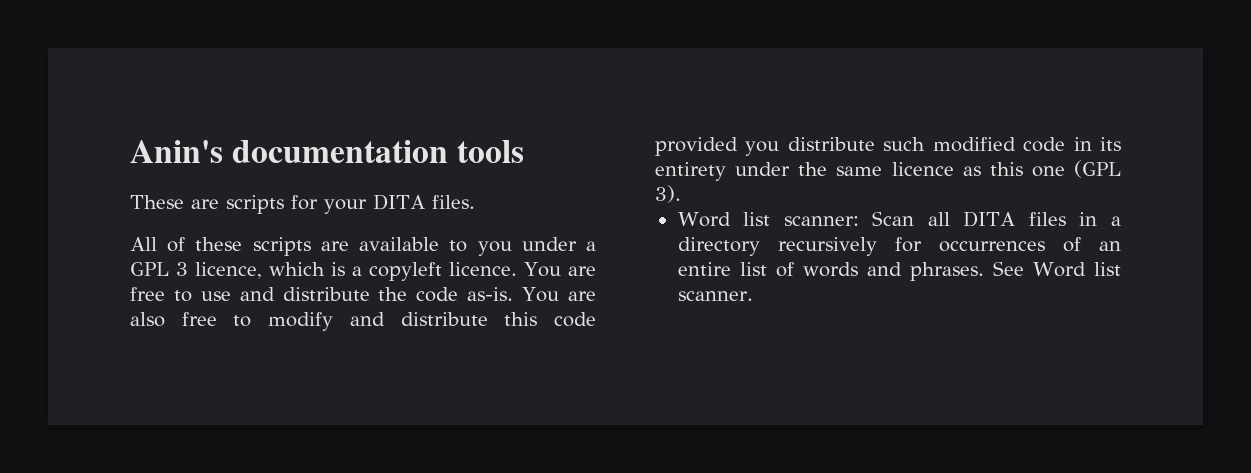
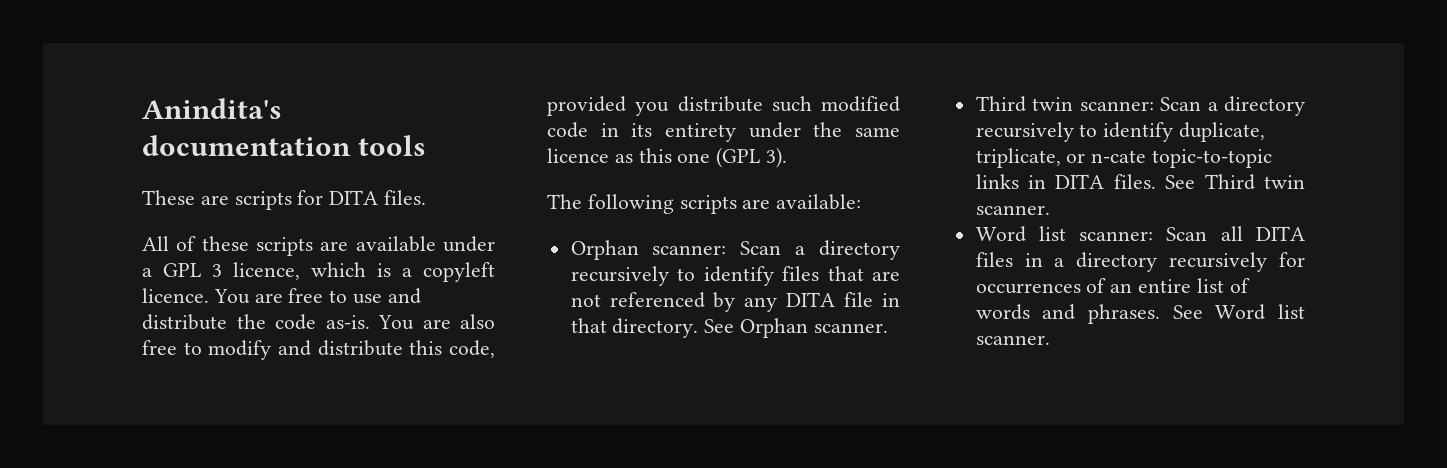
- Anin's documentation tools
+ Anindita's documentation tools
- These are scripts for your DITA files.
+ These are scripts for DITA files.
- All of these scripts are available to you under a GPL 3 licence, which is a copyleft licence.
+ All of these scripts are available under a GPL 3 licence, which is a copyleft licence.
- You are also free to modify and distribute this code provided you distribute such modified code in its entirety under the same licence as this one (GPL 3).
+ You are also free to modify and distribute this code, provided you distribute such modified code in its entirety under the same licence as this one (GPL 3).
+ The following scripts are available:
+ Orphan scanner: Scan a directory recursively to identify files that are not referenced by any DITA file in that directory. See Orphan scanner.
+ Third twin scanner: Scan a directory recursively to identify duplicate, triplicate, or n-cate topic-to-topic links in DITA files. See Third twin scanner.

